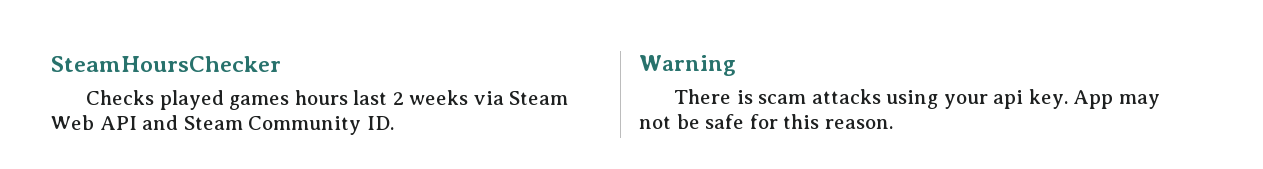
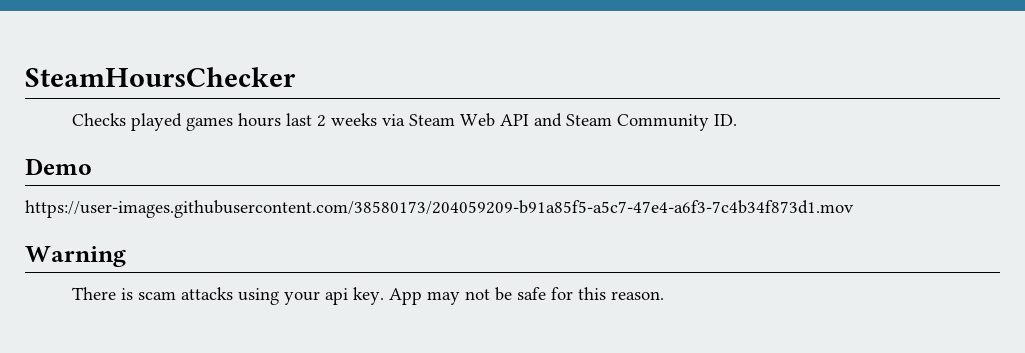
+ Demo
+ https://user-images.githubusercontent.com/38580173/204059209-b91a85f5-a5c7-47e4-a6f3-7c4b34f873d1.mov

